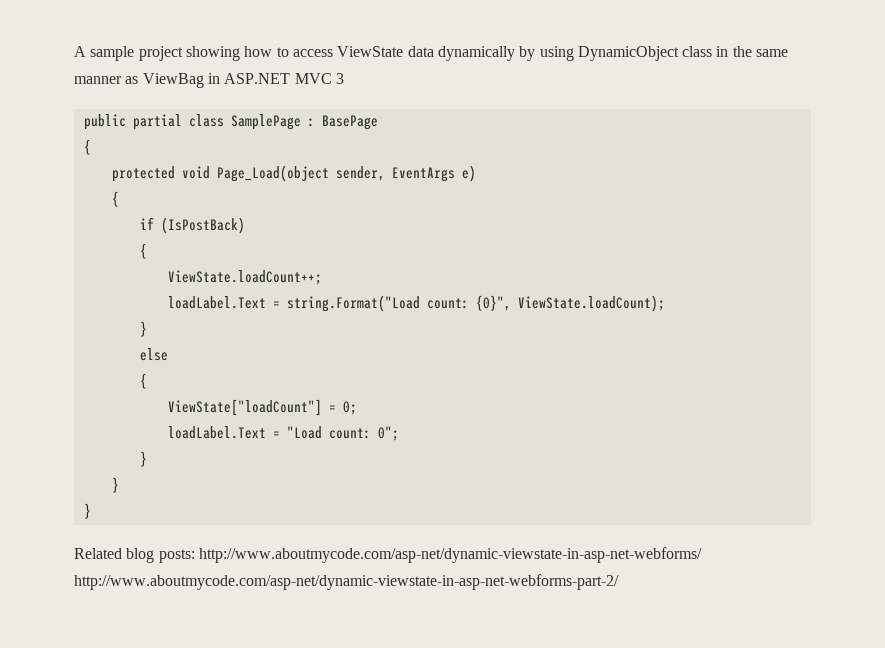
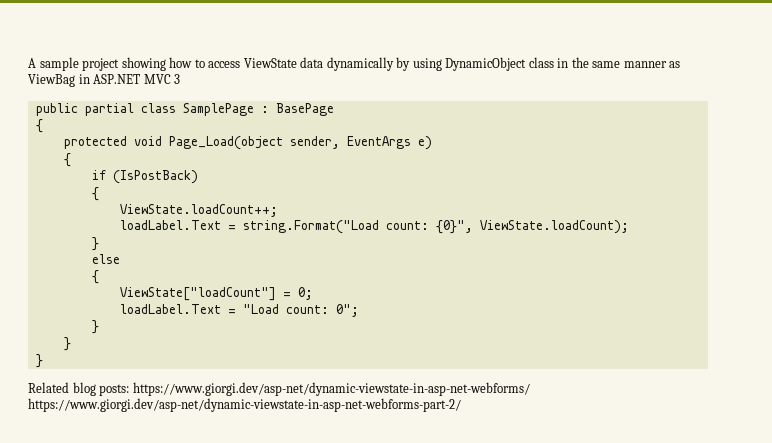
- Related blog posts: http://www.aboutmycode.com/asp-net/dynamic-viewstate-in-asp-net-webforms/ http://www.aboutmycode.com/asp-net/dynamic-viewstate-in-asp-net-webforms-part-2/
+ Related blog posts: https://www.giorgi.dev/asp-net/dynamic-viewstate-in-asp-net-webforms/ https://www.giorgi.dev/asp-net/dynamic-viewstate-in-asp-net-webforms-part-2/

